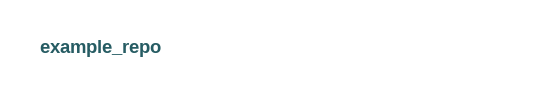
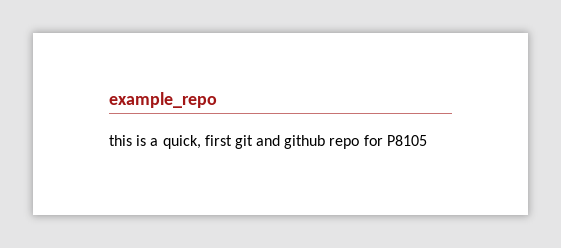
+ this is a quick, first git and github repo for P8105

